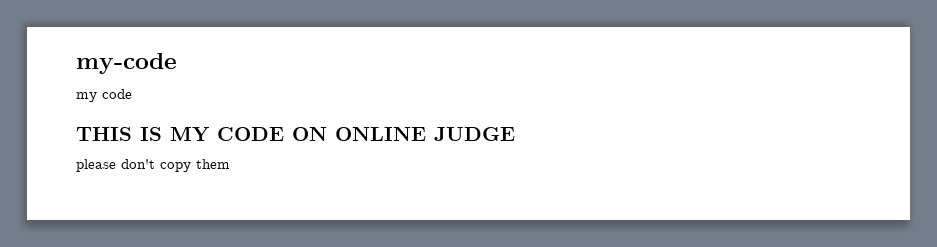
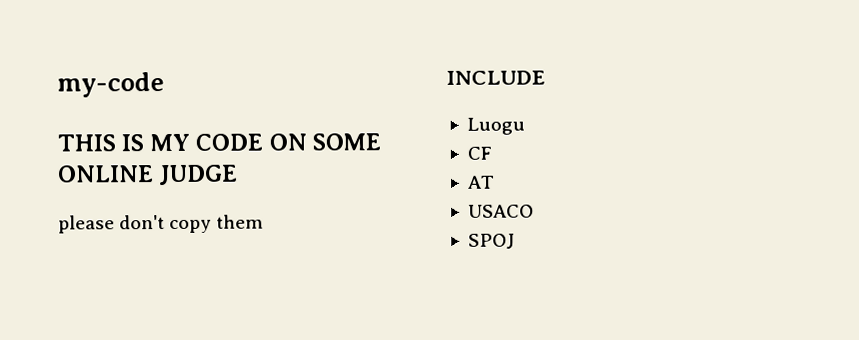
- my code
- THIS IS MY CODE ON ONLINE JUDGE
+ THIS IS MY CODE ON SOME ONLINE JUDGE
+ INCLUDE
+ Luogu
+ CF
+ AT
+ USACO
+ SPOJ

